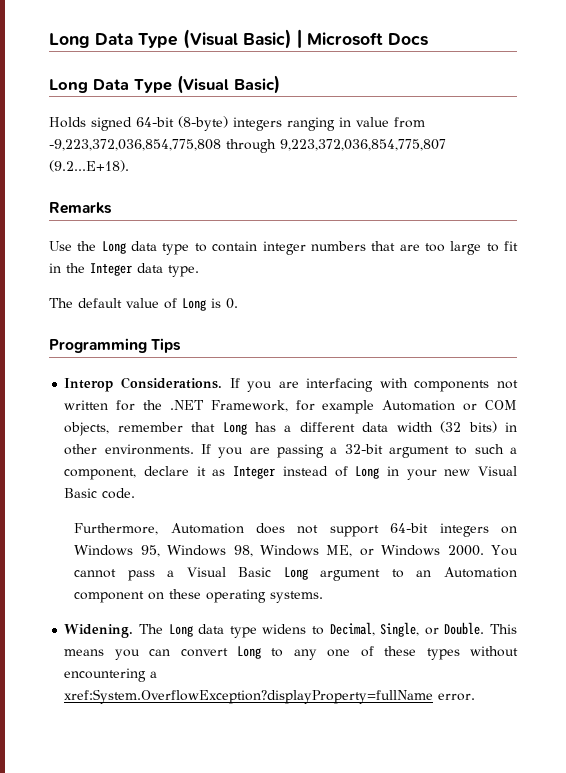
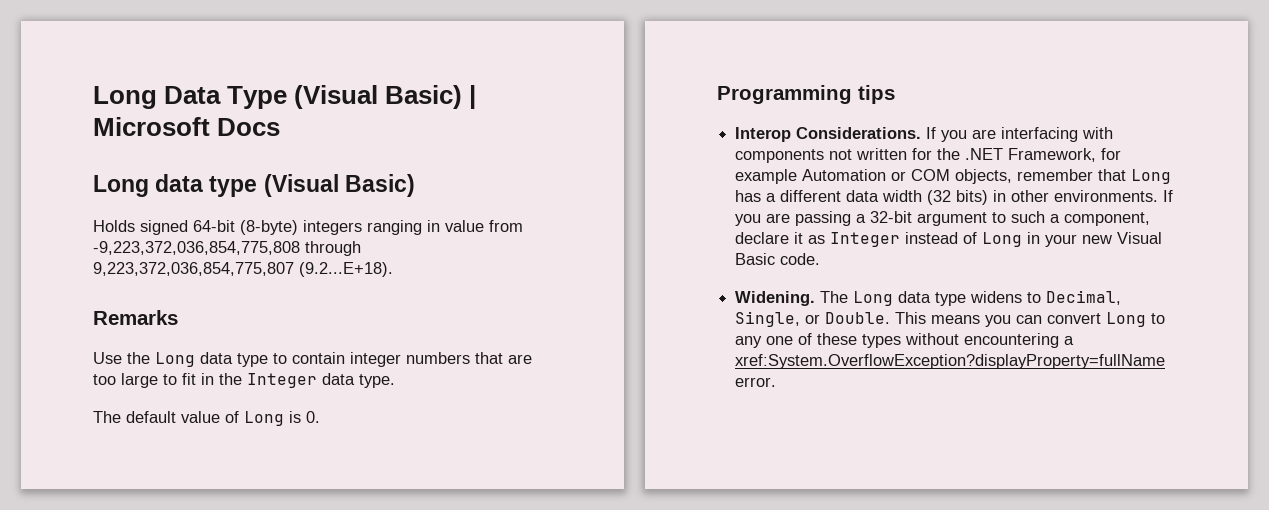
  Long Data Type (Visual Basic) | Microsoft Docs
- Long Data Type (Visual Basic)
+ Long data type (Visual Basic)
- Programming Tips
+ Programming tips
- Furthermore, Automation does not support 64-bit integers on Windows 95, Windows 98, Windows ME, or Windows 2000. You cannot pass a Visual Basic Long argument to an Automation component on these operating systems.

